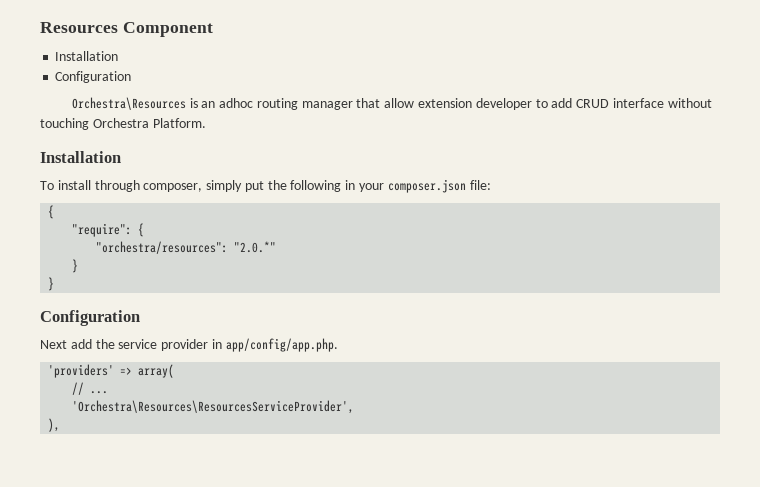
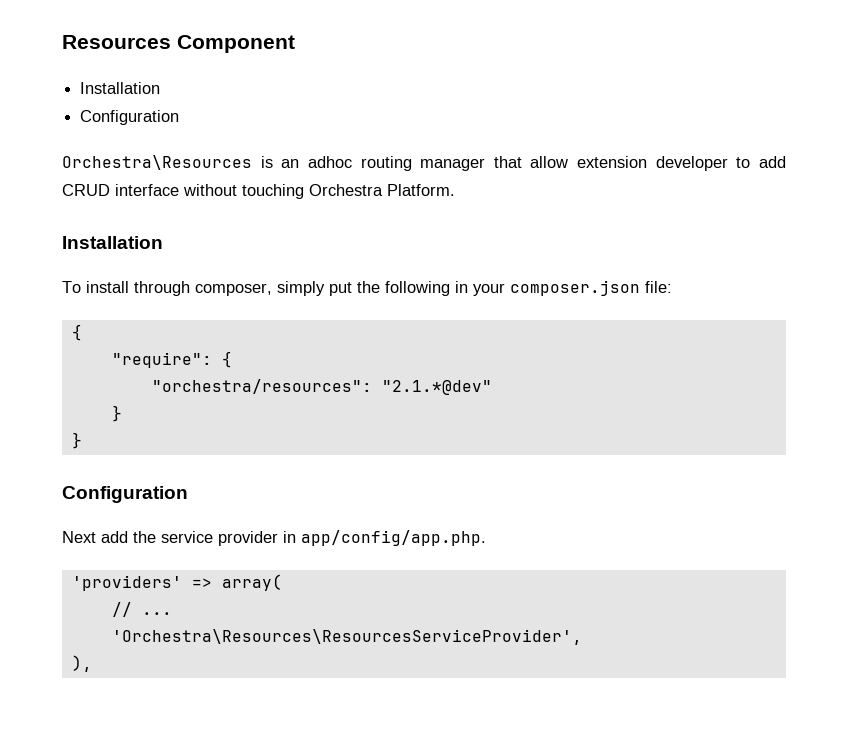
- "orchestra/resources": "2.0.*"
+ "orchestra/resources": "2.1.*@dev"

